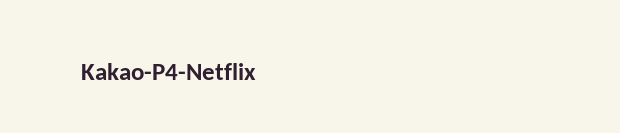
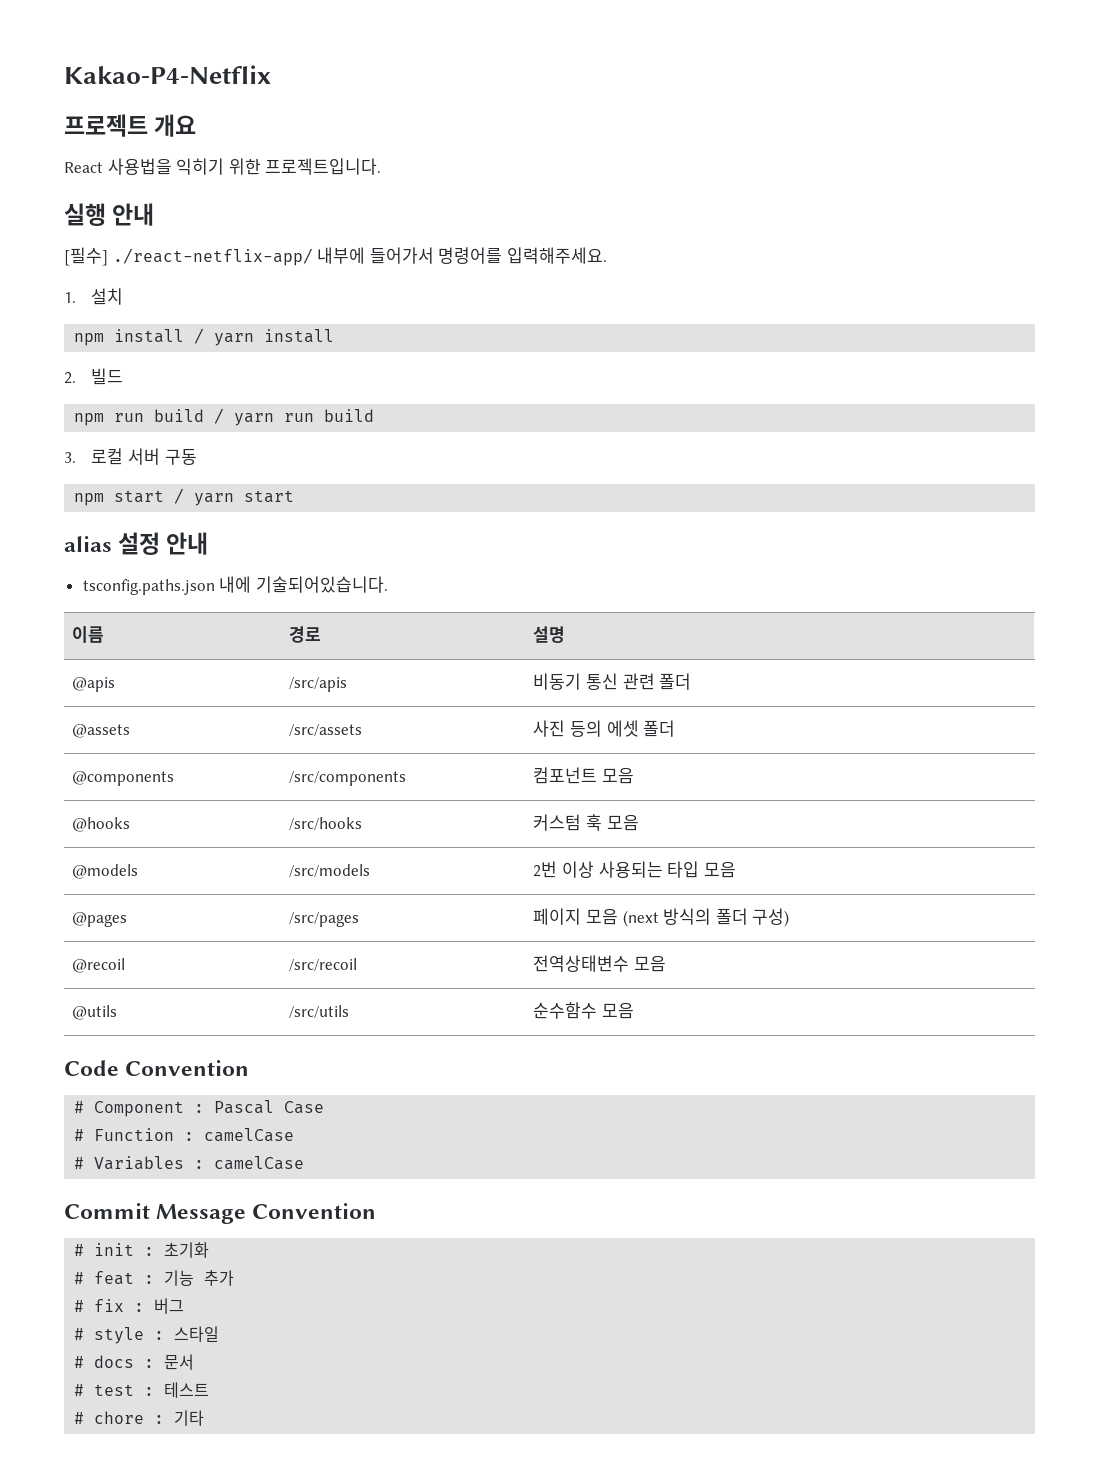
+ 프로젝트 개요
+ React 사용법을 익히기 위한 프로젝트입니다.
+ 실행 안내
+ [필수] ./react-netflix-app/ 내부에 들어가서 명령어를 입력해주세요.
+ 1. 설치
+ npm install / yarn install
+ 2. 빌드
+ npm run build / yarn run build
+ 3. 로컬 서버 구동
+ npm start / yarn start
+ alias 설정 안내
+ tsconfig.paths.json 내에 기술되어있습니다.
+ 이름 | 경로 | 설명
+ @apis | /src/apis | 비동기 통신 관련 폴더
+ @assets | /src/assets | 사진 등의 에셋 폴더
+ @components | /src/components | 컴포넌트 모음
+ @hooks | /src/hooks | 커스텀 훅 모음
+ @models | /src/models | 2번 이상 사용되는 타입 모음
+ @pages | /src/pages | 페이지 모음 (next 방식의 폴더 구성)
+ @recoil | /src/recoil | 전역상태변수 모음
+ @utils | /src/utils | 순수함수 모음
+ Code Convention
+ # Component : Pascal Case
+ # Function : camelCase
+ # Variables : camelCase
+ Commit Message Convention
+ # init : 초기화
+ # feat : 기능 추가
+ # fix : 버그
+ # style : 스타일
+ # docs : 문서
+ # test : 테스트
+ # chore : 기타

